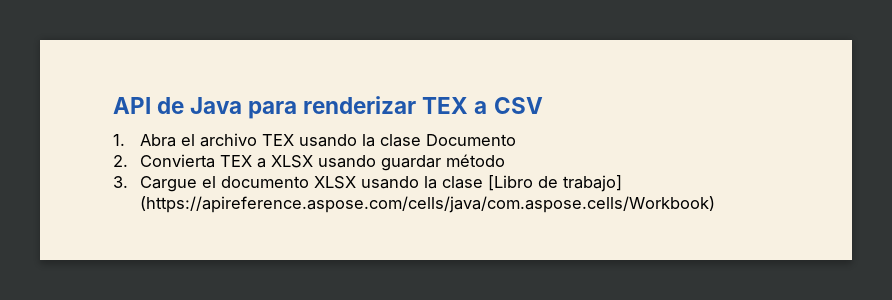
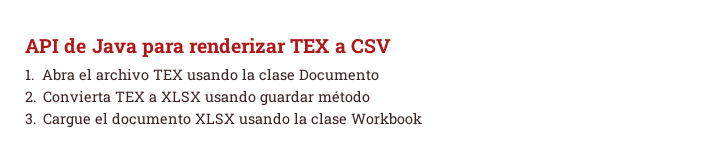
- 3. Cargue el documento XLSX usando la clase [Libro de trabajo] (https://apireference.aspose.com/cells/java/com.aspose.cells/Workbook)
+ 3. Cargue el documento XLSX usando la clase Workbook

